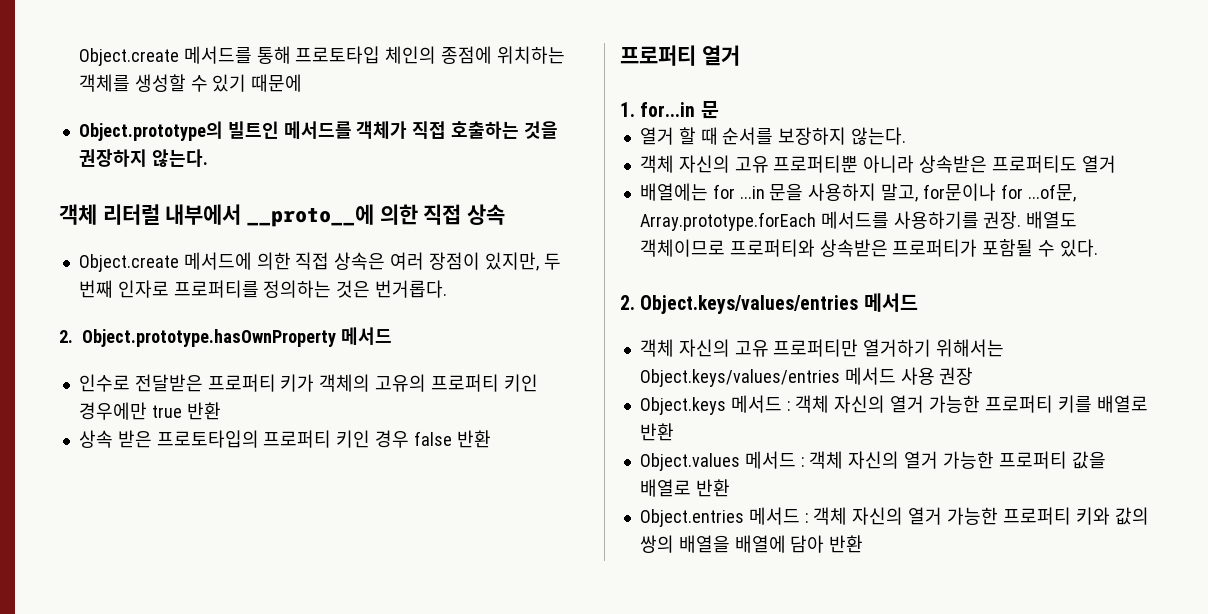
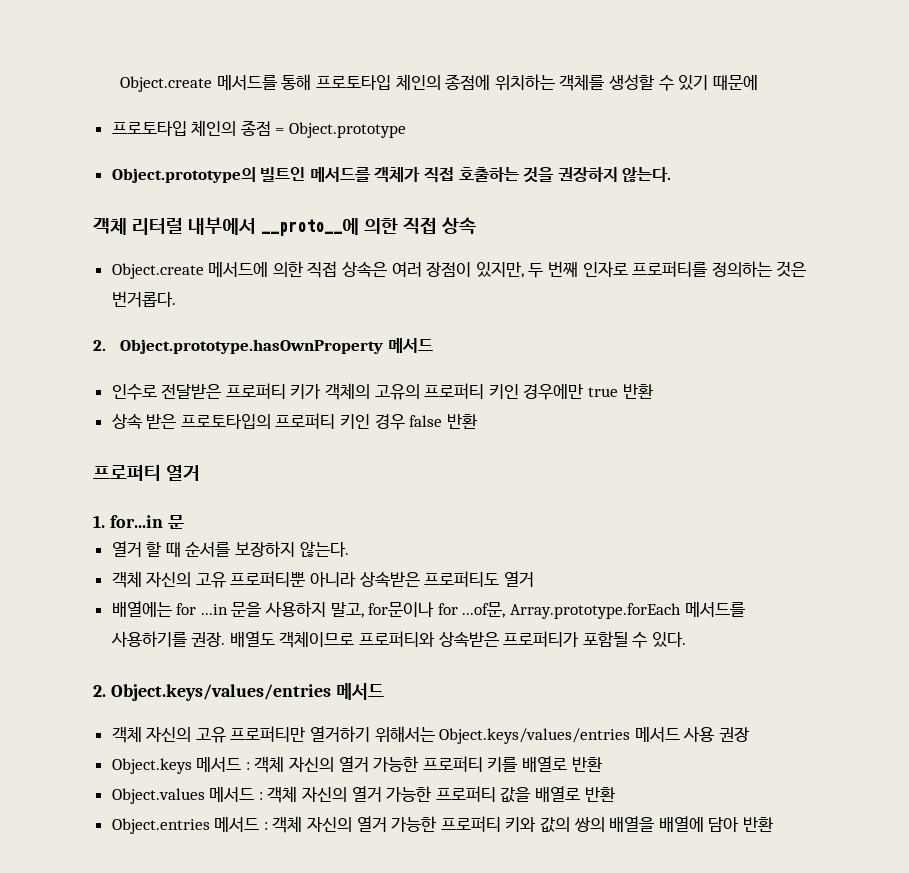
+ 프로토타입 체인의 종점 = Object.prototype

